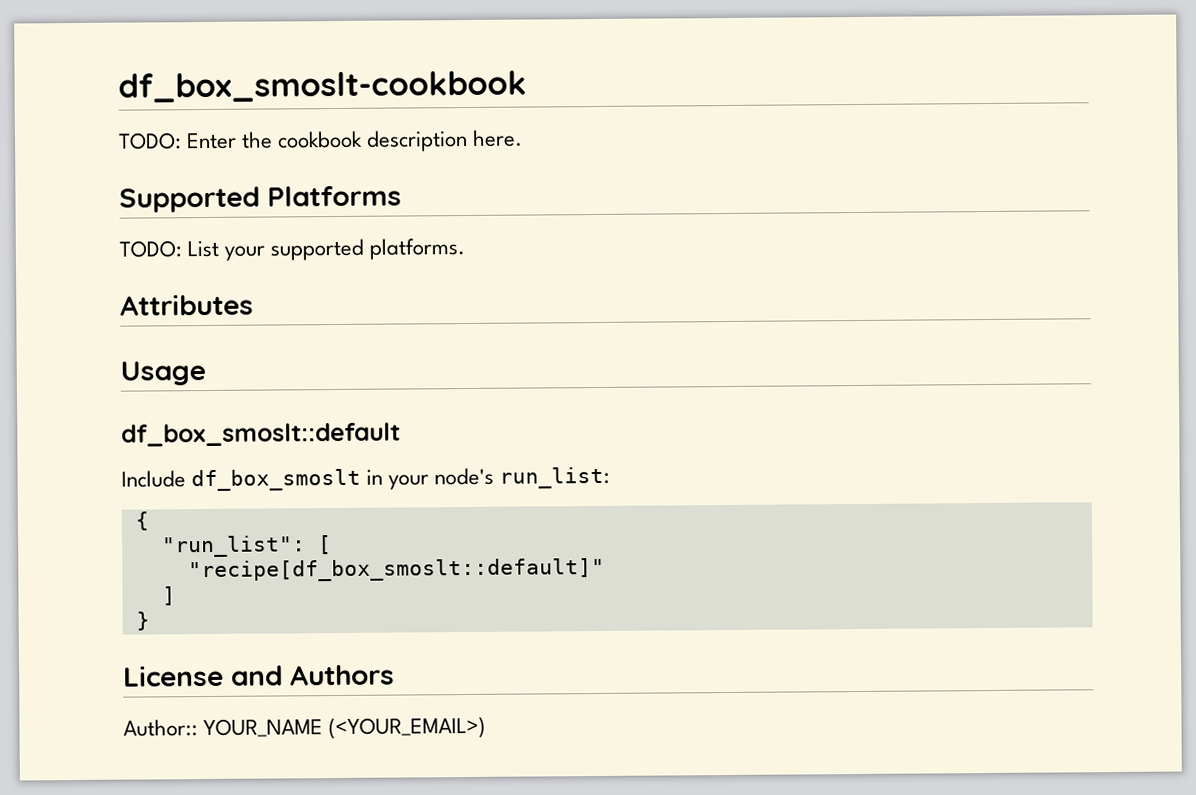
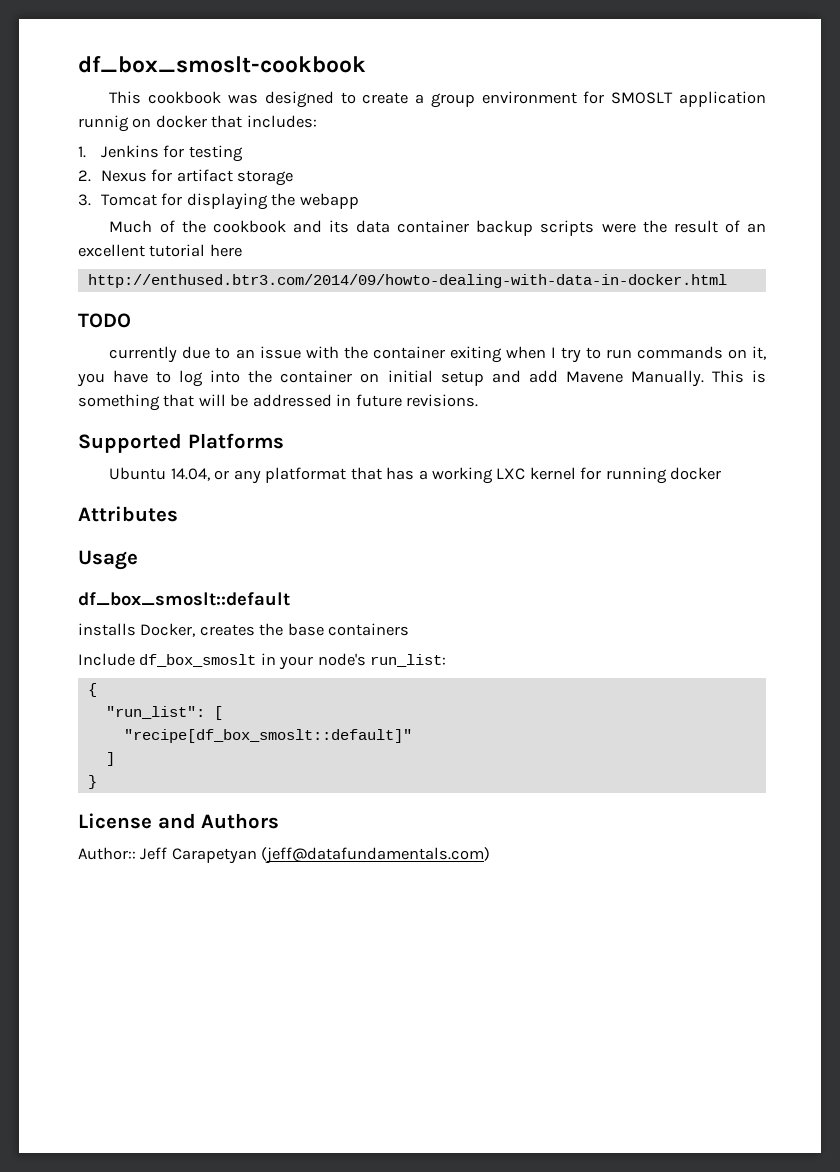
- TODO: Enter the cookbook description here.
+ This cookbook was designed to create a group environment for SMOSLT application runnig on docker that includes:
+ 1. Jenkins for testing
+ 2. Nexus for artifact storage
+ 3. Tomcat for displaying the webapp
+ Much of the cookbook and its data container backup scripts were the result of an excellent tutorial here
+ http://enthused.btr3.com/2014/09/howto-dealing-with-data-in-docker.html
+ TODO
+ currently due to an issue with the container exiting when I try to run commands on it, you have to log into the container on initial setup and add Mavene Manually. This is something that will be addressed in future revisions.
  Supported Platforms
- TODO: List your supported platforms.
+ Ubuntu 14.04, or any platformat that has a working LXC kernel for running docker
  Attributes
  Usage
  df_box_smoslt::default
+ installs Docker, creates the base containers
- Author:: YOUR_NAME (<YOUR_EMAIL>)
+ Author:: Jeff Carapetyan (jeff@datafundamentals.com)

